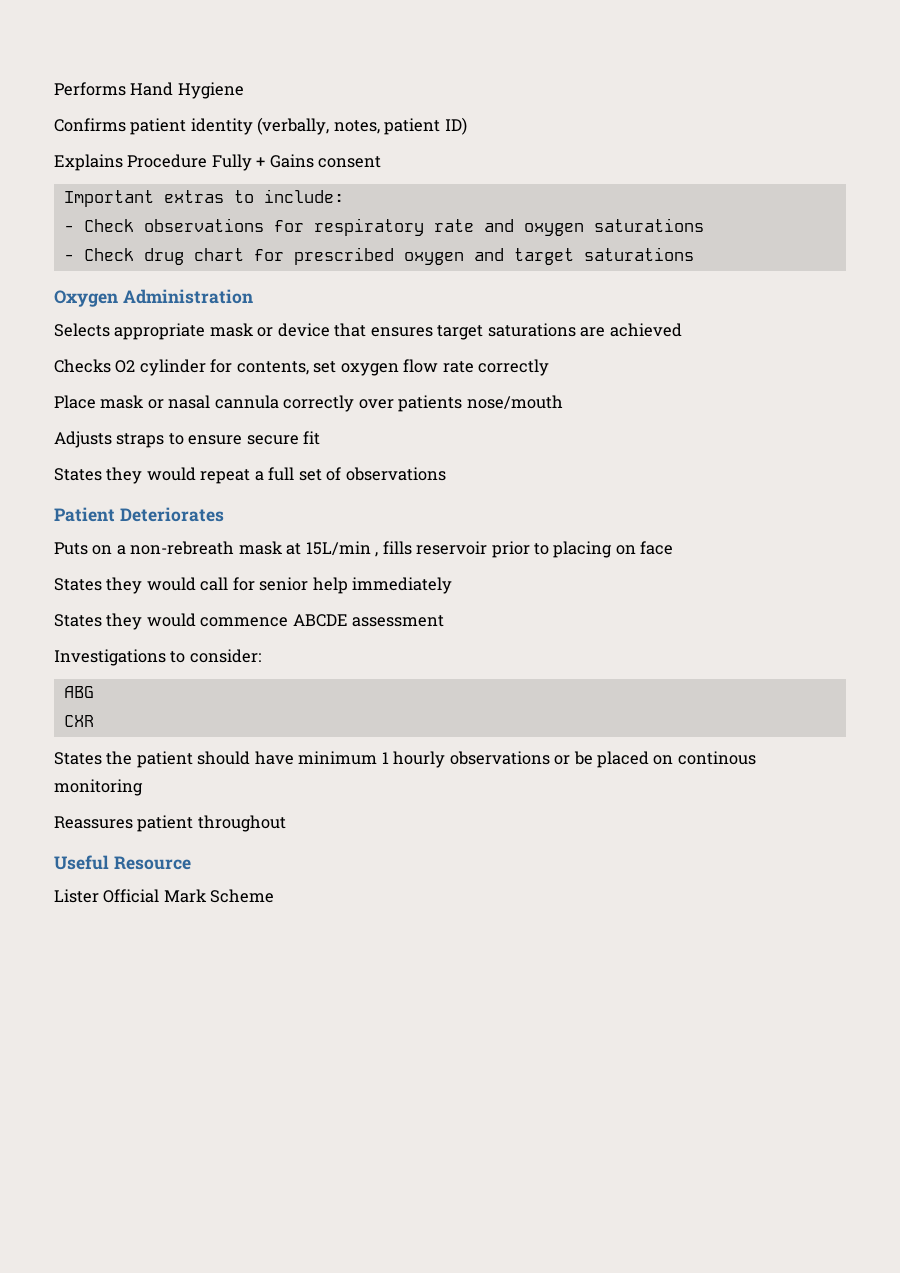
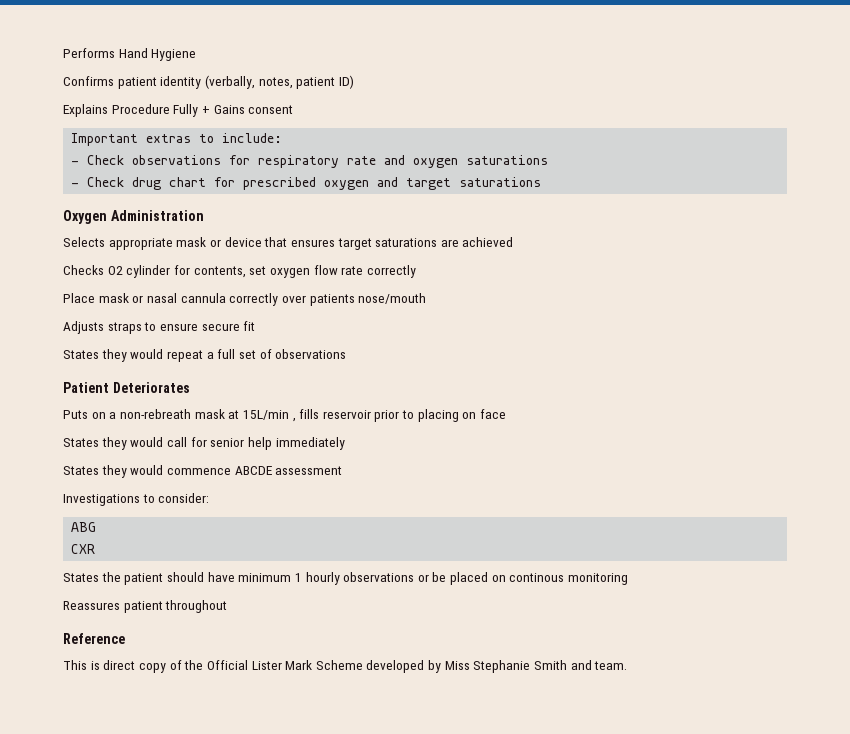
- Useful Resource
- Lister Official Mark Scheme
+ Reference
+ This is direct copy of the Official Lister Mark Scheme developed by Miss Stephanie Smith and team.

